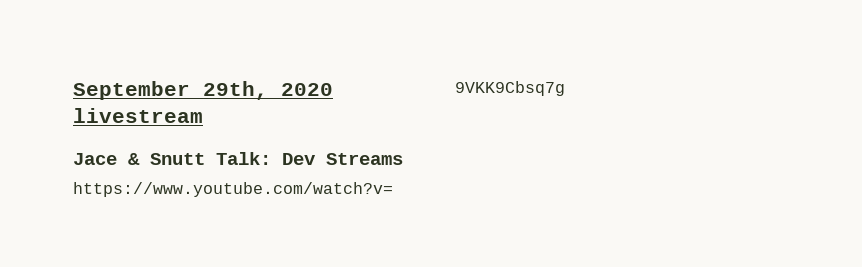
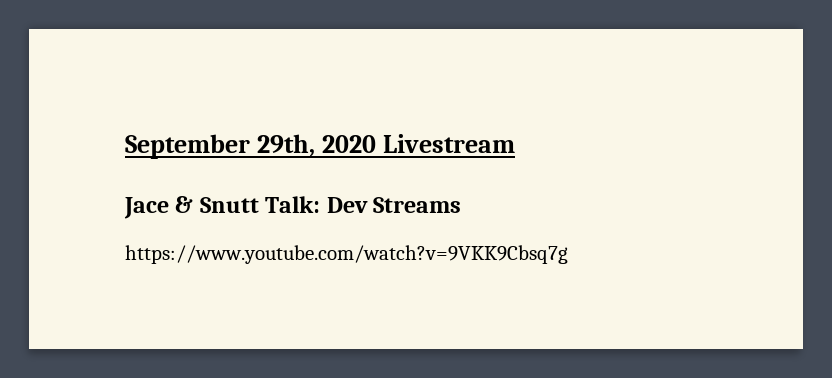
- September 29th, 2020 livestream
+ September 29th, 2020 Livestream

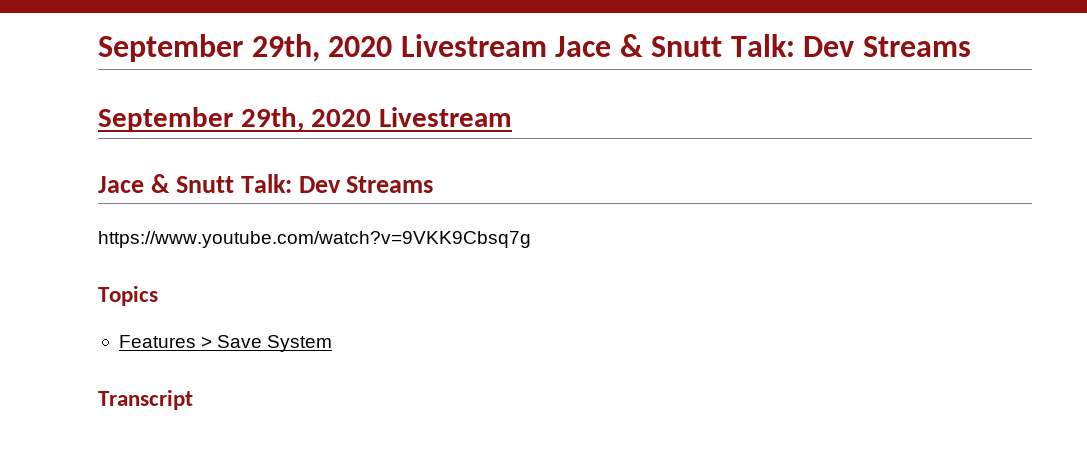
+ September 29th, 2020 Livestream Jace & Snutt Talk: Dev Streams
+ Topics
+ Features > Save System
+ Transcript

